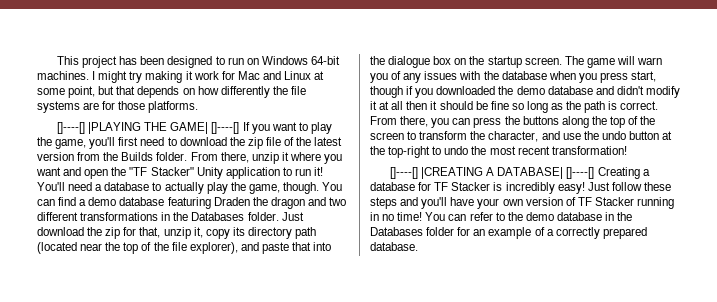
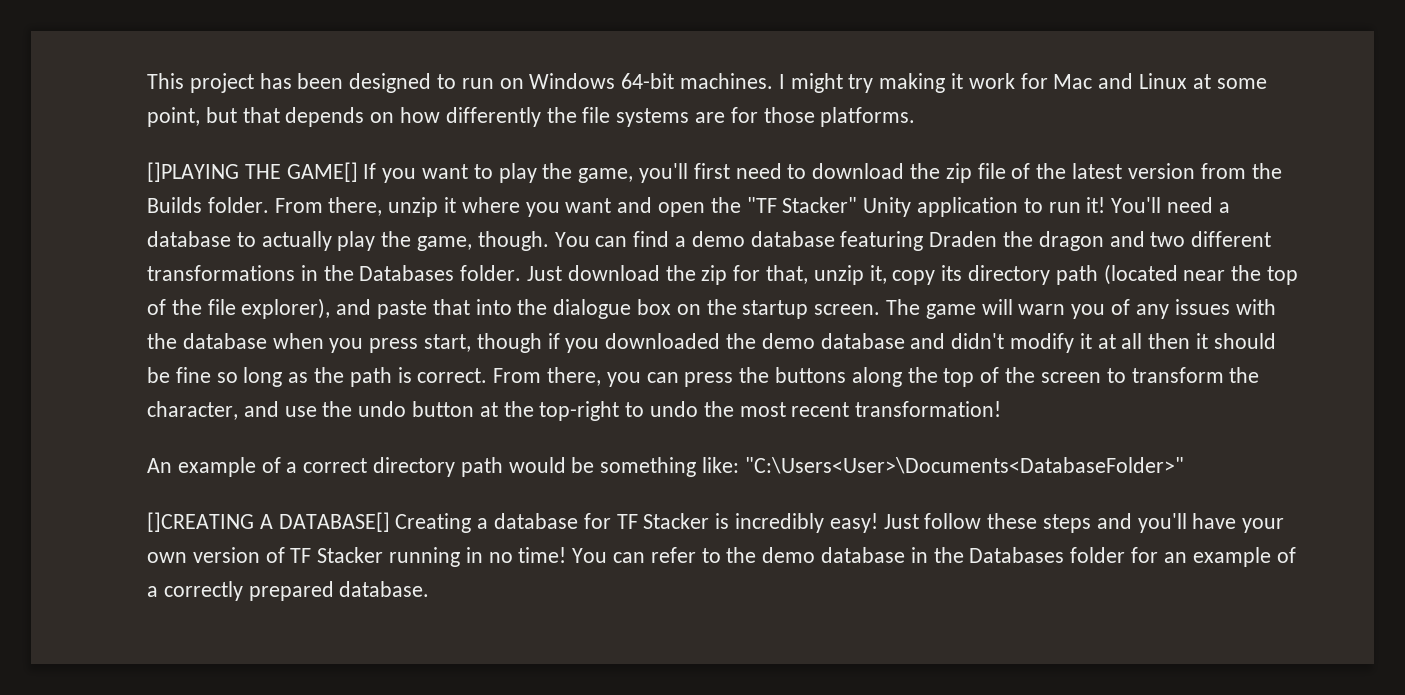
- []----[] |PLAYING THE GAME| []----[] If you want to play the game, you'll first need to download the zip file of the latest version from the Builds folder.
+ []PLAYING THE GAME[] If you want to play the game, you'll first need to download the zip file of the latest version from the Builds folder.
- []----[] |CREATING A DATABASE| []----[] Creating a database for TF Stacker is incredibly easy!
+ An example of a correct directory path would be something like: "C:\Users<User>\Documents<DatabaseFolder>"
+ []CREATING A DATABASE[] Creating a database for TF Stacker is incredibly easy!

